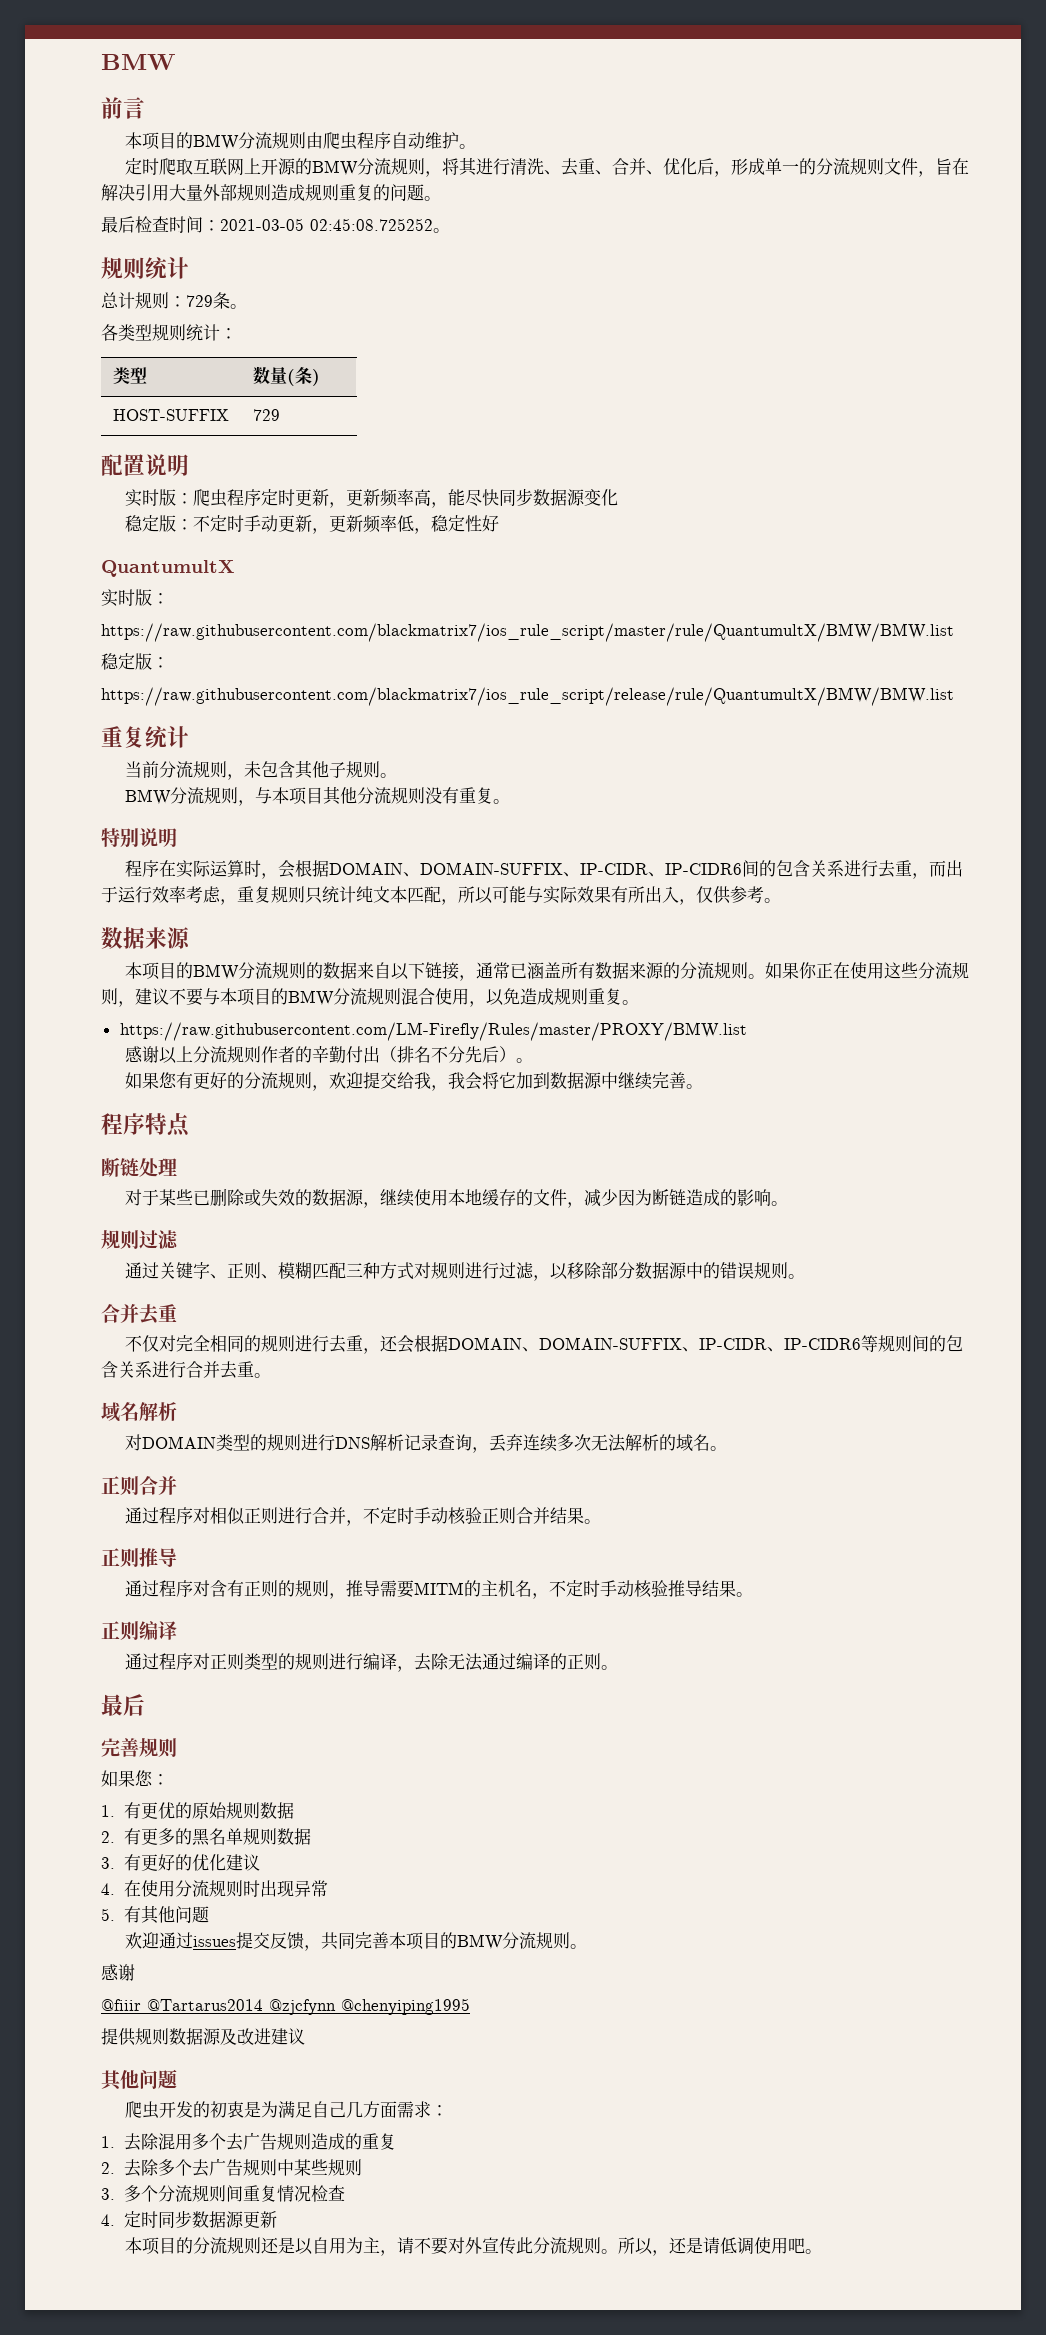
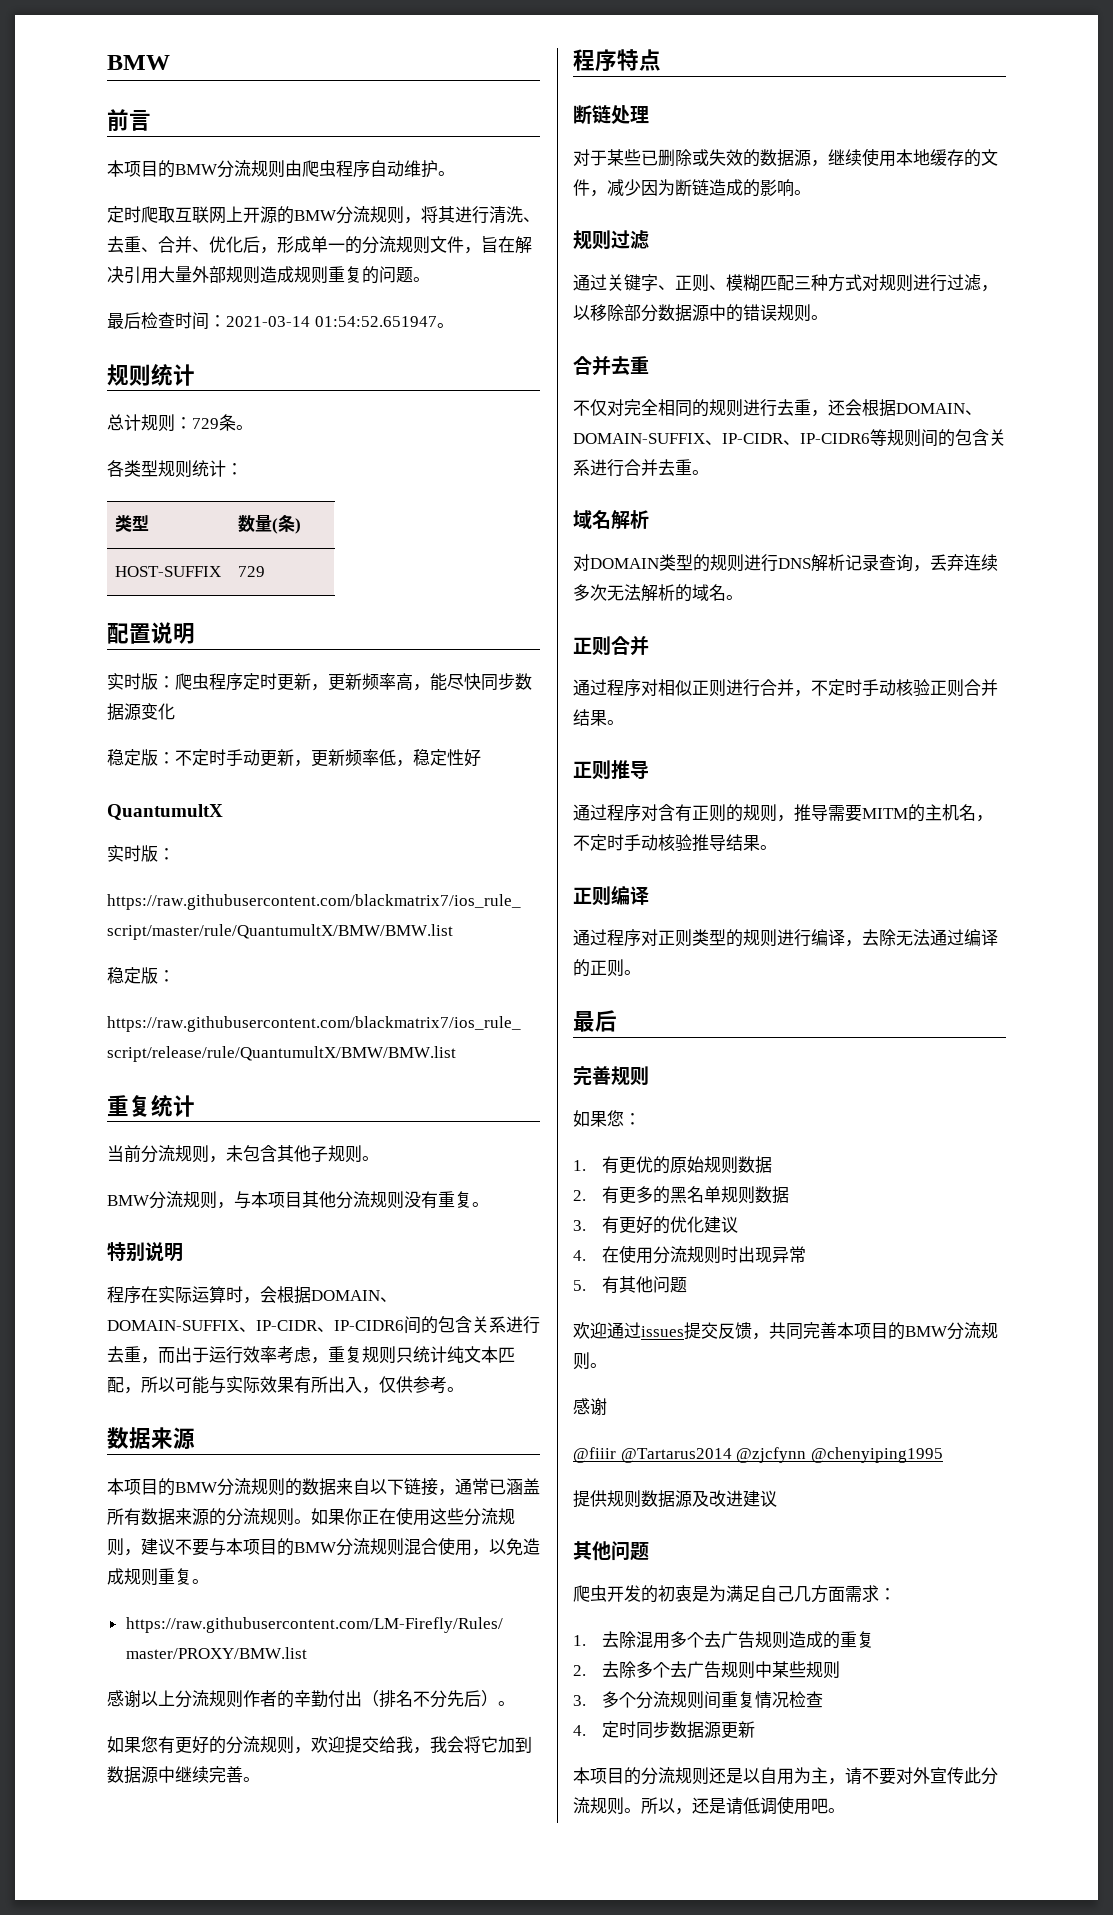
- 最后检查时间：2021-03-05 02:45:08.725252。
+ 最后检查时间：2021-03-14 01:54:52.651947。

